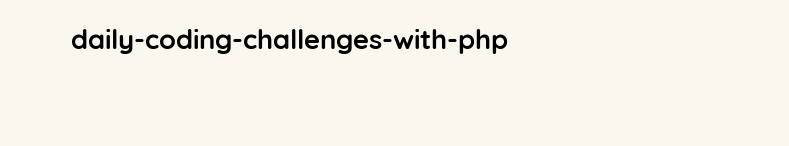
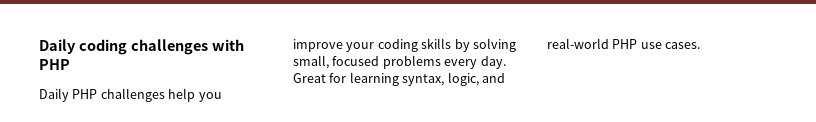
- daily-coding-challenges-with-php
+ Daily coding challenges with PHP
+ Daily PHP challenges help you improve your coding skills by solving small, focused problems every day. Great for learning syntax, logic, and real-world PHP use cases.

